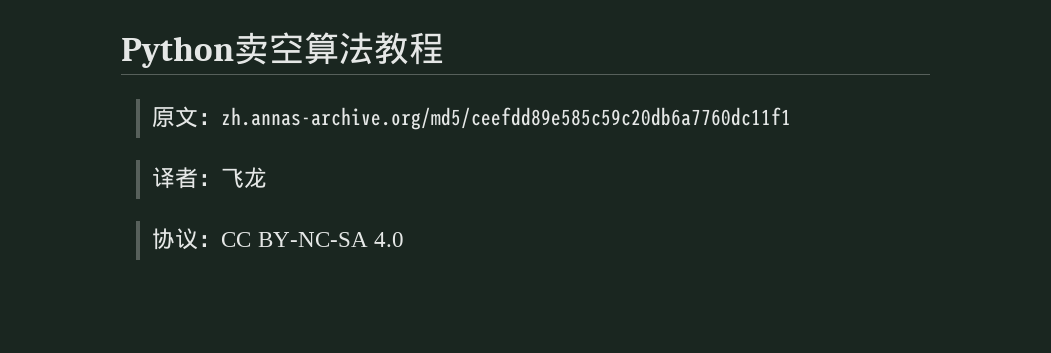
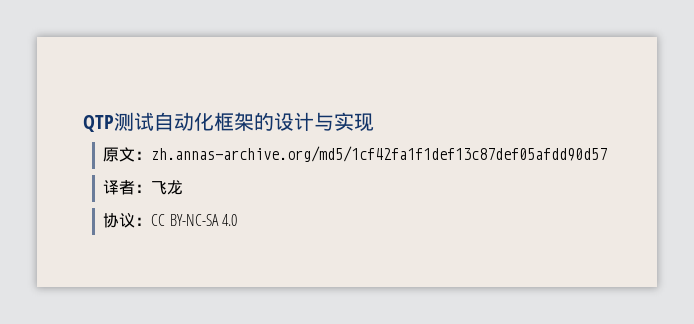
- Python卖空算法教程
+ QTP测试自动化框架的设计与实现
- 原文：zh.annas-archive.org/md5/ceefdd89e585c59c20db6a7760dc11f1
+ 原文：zh.annas-archive.org/md5/1cf42fa1f1def13c87def05afdd90d57

